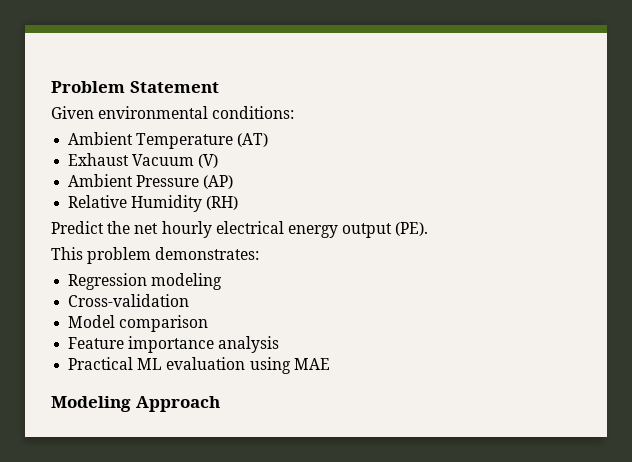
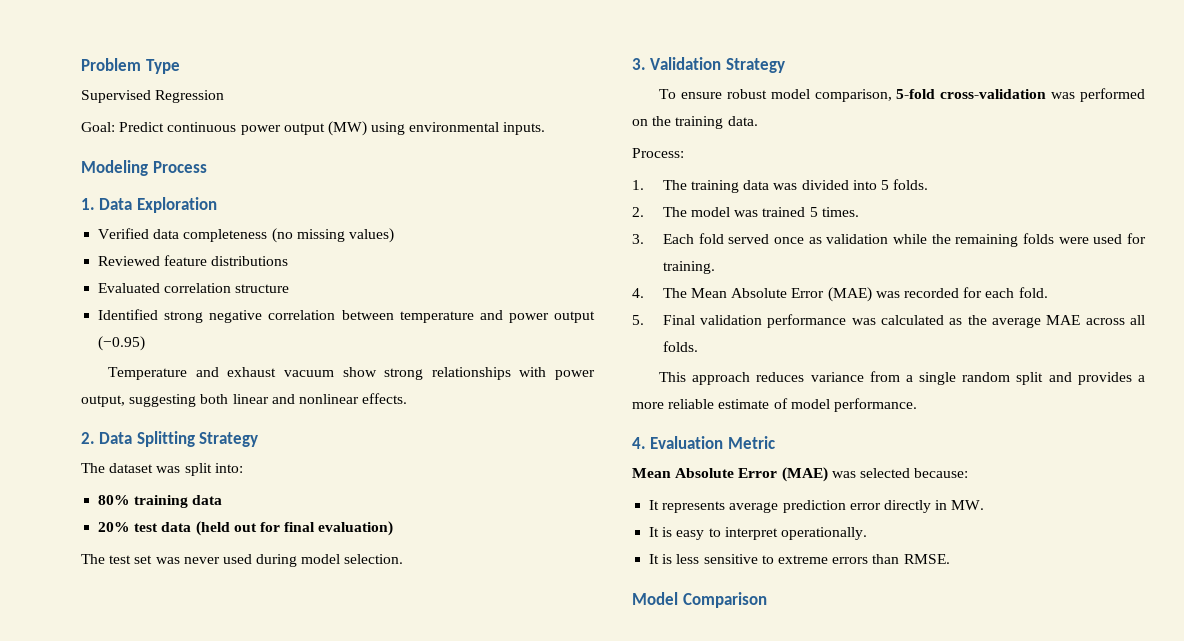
- Problem Statement
- Given environmental conditions:
- Ambient Temperature (AT)
- Exhaust Vacuum (V)
- Ambient Pressure (AP)
- Relative Humidity (RH)
- Predict the net hourly electrical energy output (PE).
- This problem demonstrates:
- Regression modeling
- Cross-validation
- Model comparison
- Feature importance analysis
- Practical ML evaluation using MAE
- Modeling Approach
+ Problem Type
+ Supervised Regression
+ Goal: Predict continuous power output (MW) using environmental inputs.
+ Modeling Process
+ 1. Data Exploration
+ Verified data completeness (no missing values)
+ Reviewed feature distributions
+ Evaluated correlation structure
+ Identified strong negative correlation between temperature and power output (−0.95)
+ Temperature and exhaust vacuum show strong relationships with power output, suggesting both linear and nonlinear effects.
+ 2. Data Splitting Strategy
+ The dataset was split into:
+ 80% training data
+ 20% test data (held out for final evaluation)
+ The test set was never used during model selection.
+ 3. Validation Strategy
+ To ensure robust model comparison, 5-fold cross-validation was performed on the training data.
+ Process:
+ 1. The training data was divided into 5 folds.
+ 2. The model was trained 5 times.
+ 3. Each fold served once as validation while the remaining folds were used for training.
+ 4. The Mean Absolute Error (MAE) was recorded for each fold.
+ 5. Final validation performance was calculated as the average MAE across all folds.
+ This approach reduces variance from a single random split and provides a more reliable estimate of model performance.
+ 4. Evaluation Metric
+ Mean Absolute Error (MAE) was selected because:
+ It represents average prediction error directly in MW.
+ It is easy to interpret operationally.
+ It is less sensitive to extreme errors than RMSE.
+ Model Comparison

